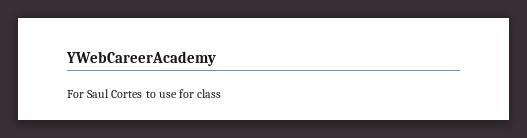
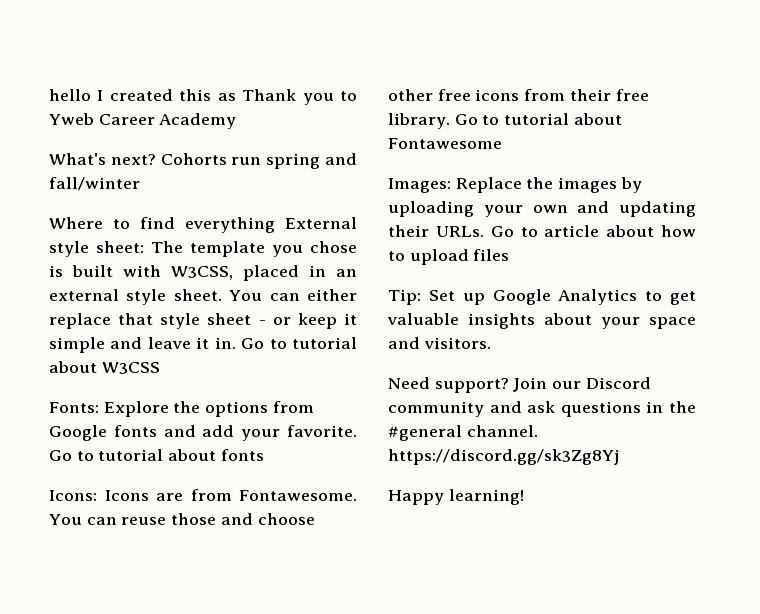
- YWebCareerAcademy
- For Saul Cortes to use for class
+ hello I created this as Thank you to Yweb Career Academy
+ What's next? Cohorts run spring and fall/winter
+ Where to find everything External style sheet: The template you chose is built with W3CSS, placed in an external style sheet. You can either replace that style sheet - or keep it simple and leave it in. Go to tutorial about W3CSS
+ Fonts: Explore the options from Google fonts and add your favorite. Go to tutorial about fonts
+ Icons: Icons are from Fontawesome. You can reuse those and choose other free icons from their free library. Go to tutorial about Fontawesome
+ Images: Replace the images by uploading your own and updating their URLs. Go to article about how to upload files
+ Tip: Set up Google Analytics to get valuable insights about your space and visitors.
+ Need support? Join our Discord community and ask questions in the #general channel. https://discord.gg/sk3Zg8Yj
+ Happy learning!

